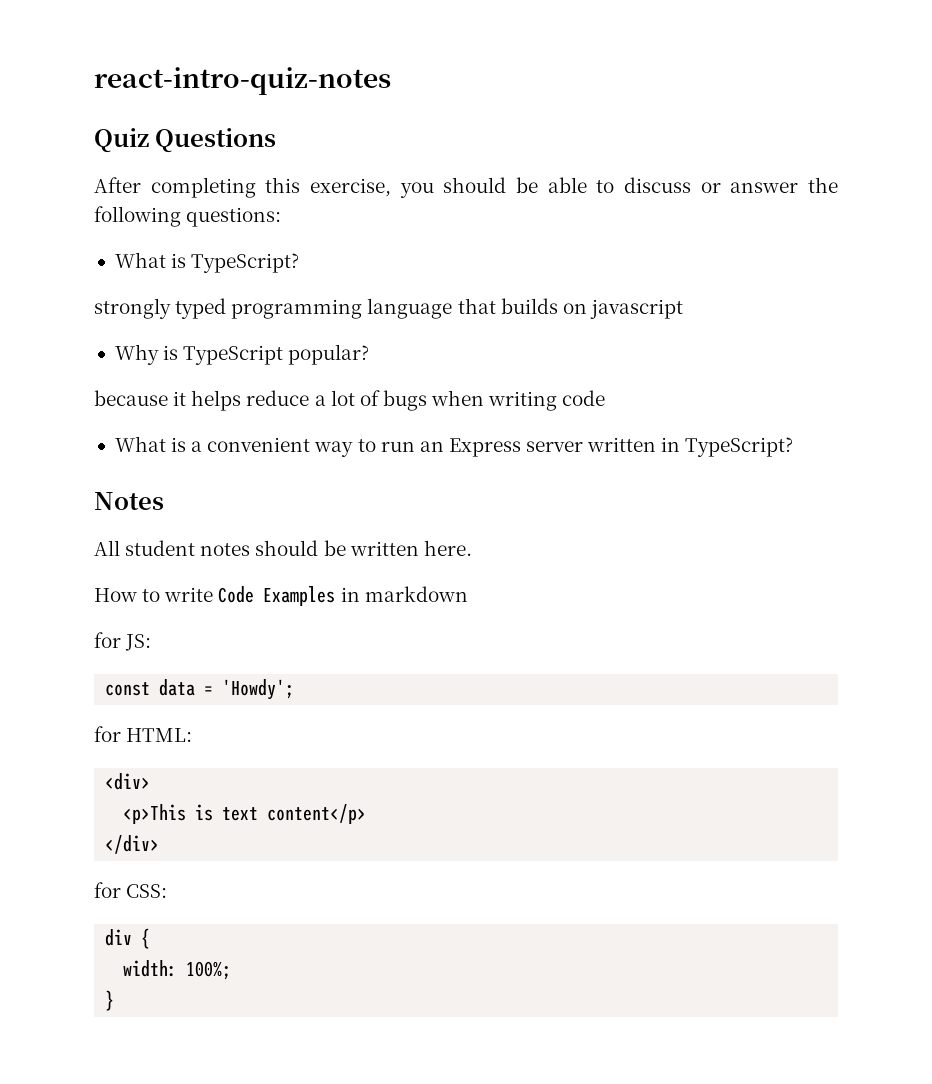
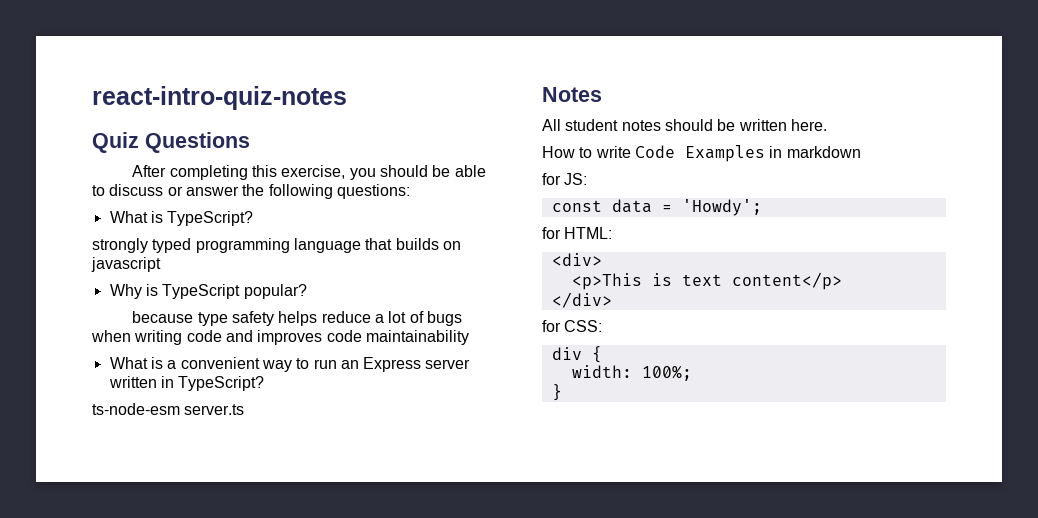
- because it helps reduce a lot of bugs when writing code
+ because type safety helps reduce a lot of bugs when writing code and improves code maintainability
+ ts-node-esm server.ts

